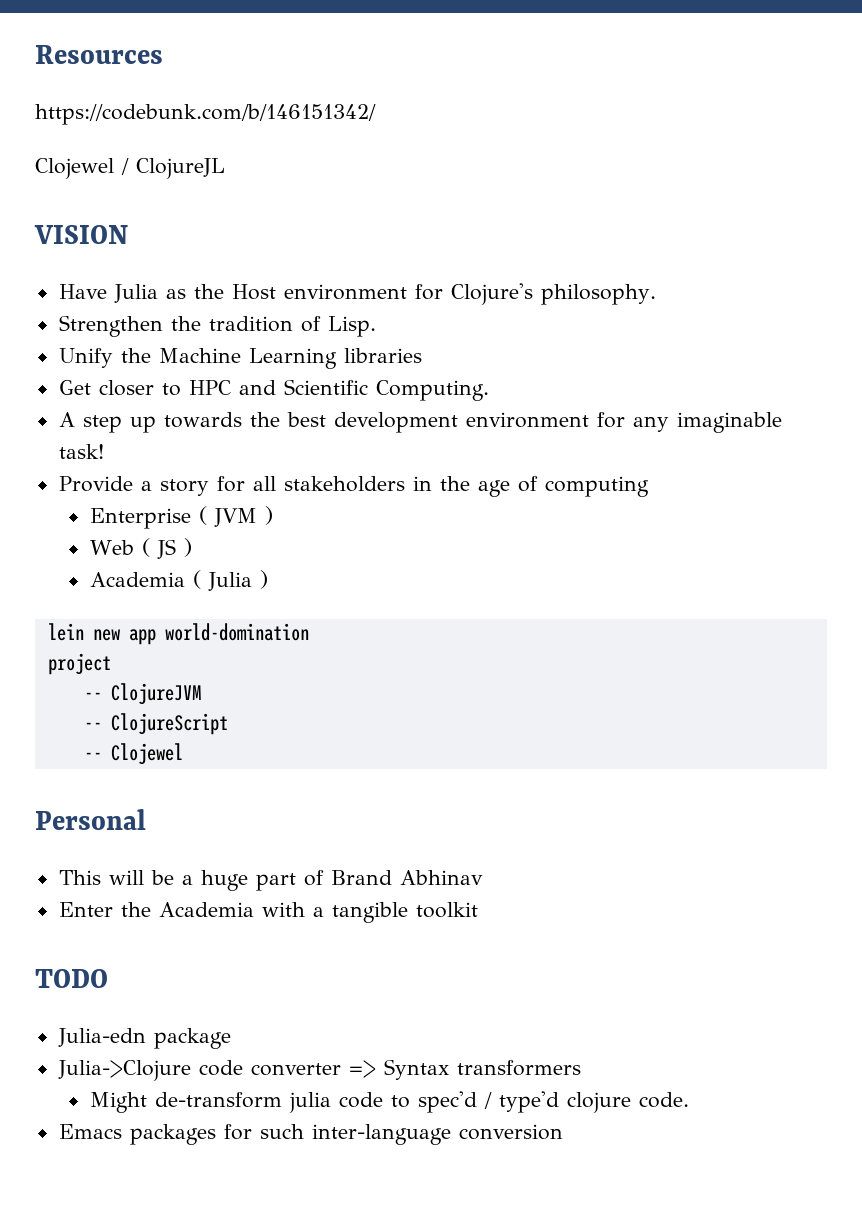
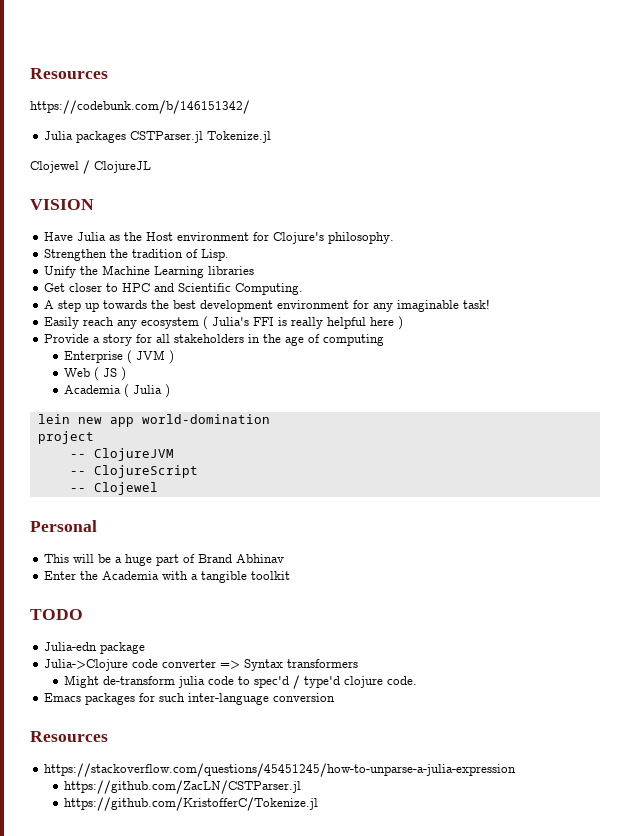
+ Julia packages CSTParser.jl Tokenize.jl
+ Easily reach any ecosystem ( Julia's FFI is really helpful here )
  Emacs packages for such inter-language conversion
+ Resources
+ https://stackoverflow.com/questions/45451245/how-to-unparse-a-julia-expression
+ https://github.com/ZacLN/CSTParser.jl
+ https://github.com/KristofferC/Tokenize.jl

